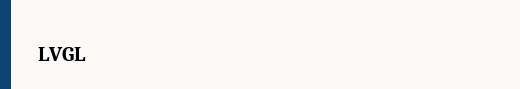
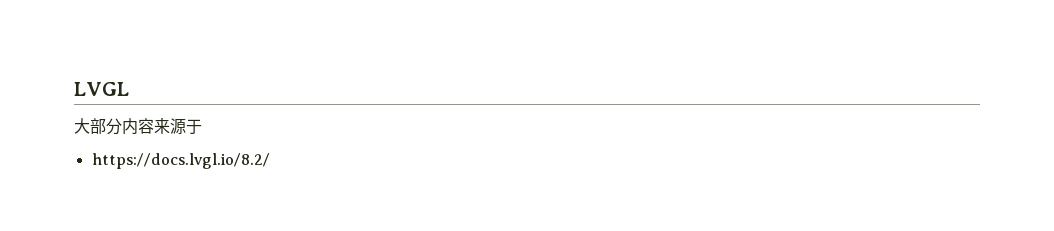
+ 大部分内容来源于
+ https://docs.lvgl.io/8.2/

